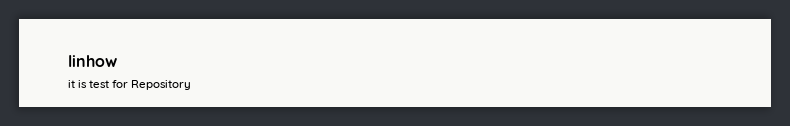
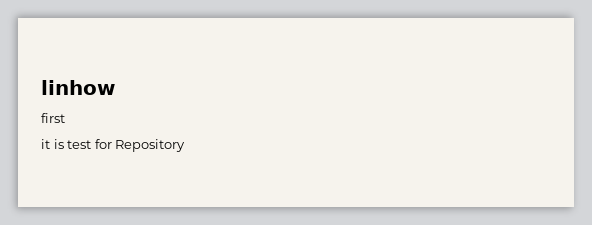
+ first

